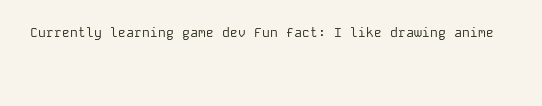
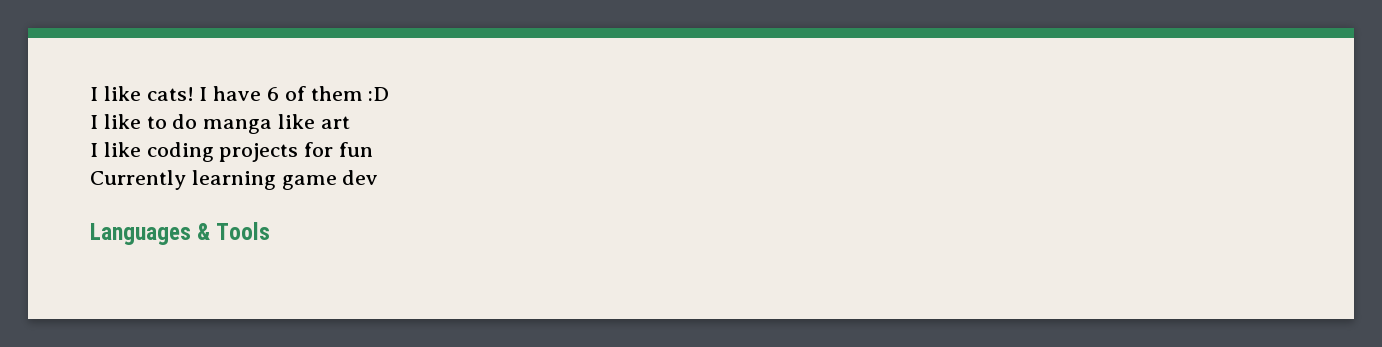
- Currently learning game dev Fun fact: I like drawing anime
+ I like cats! I have 6 of them :D
+ I like to do manga like art
+ I like coding projects for fun
+ Currently learning game dev
+ Languages & Tools

